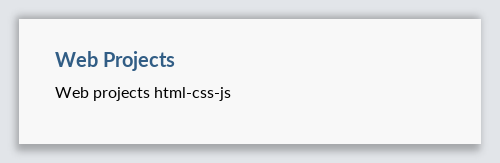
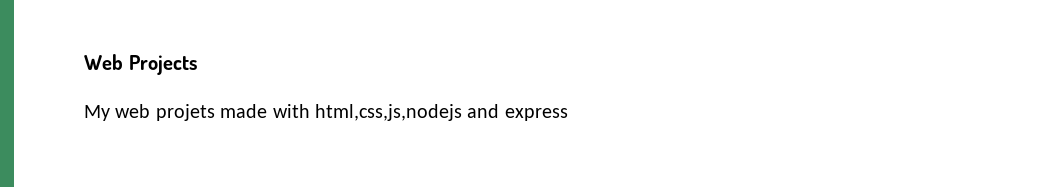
- Web projects html-css-js
+ My web projets made with html,css,js,nodejs and express

